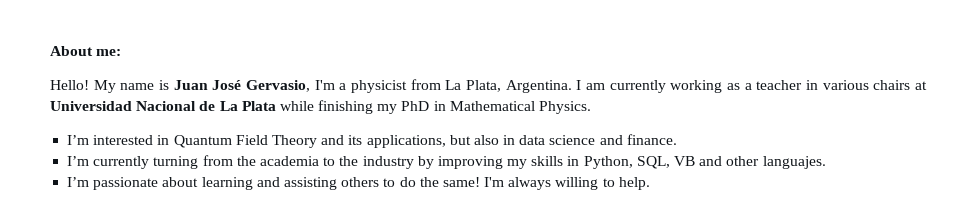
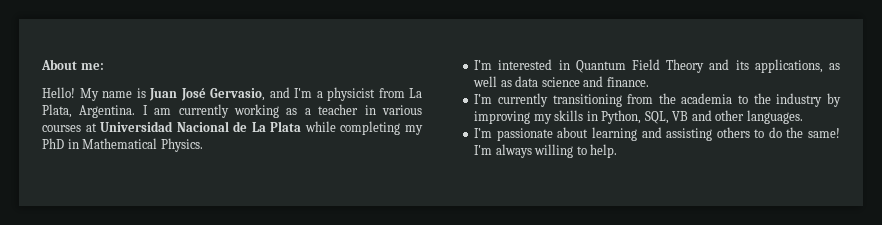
- My name is Juan José Gervasio, I'm a physicist from La Plata, Argentina.
+ My name is Juan José Gervasio, and I'm a physicist from La Plata, Argentina.
- I am currently working as a teacher in various chairs at Universidad Nacional de La Plata while finishing my PhD in Mathematical Physics.
+ I am currently working as a teacher in various courses at Universidad Nacional de La Plata while completing my PhD in Mathematical Physics.
- I’m interested in Quantum Field Theory and its applications, but also in data science and finance.
+ I’m interested in Quantum Field Theory and its applications, as well as data science and finance.
- I’m currently turning from the academia to the industry by improving my skills in Python, SQL, VB and other languajes.
+ I’m currently transitioning from the academia to the industry by improving my skills in Python, SQL, VB and other languages.

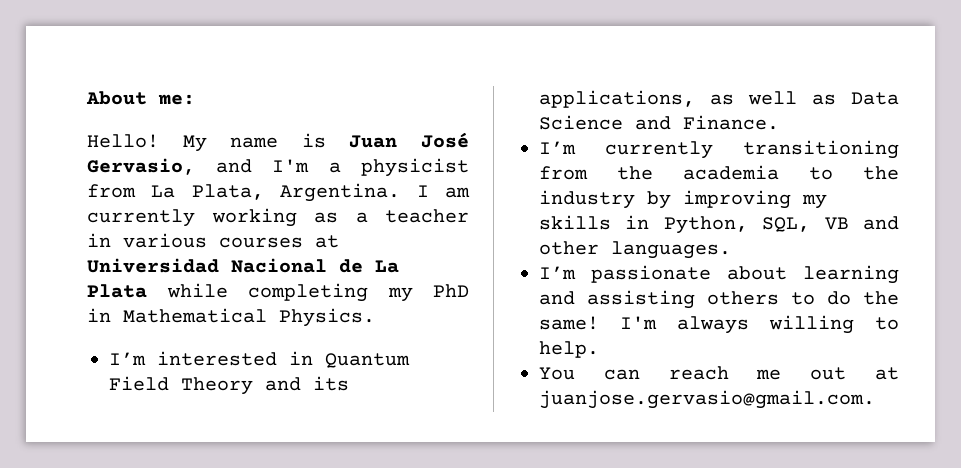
- I’m interested in Quantum Field Theory and its applications, as well as data science and finance.
+ I’m interested in Quantum Field Theory and its applications, as well as Data Science and Finance.
+ You can reach me out at juanjose.gervasio@gmail.com.

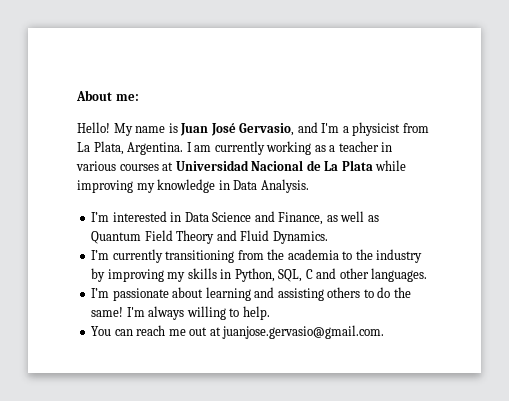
- I am currently working as a teacher in various courses at Universidad Nacional de La Plata while completing my PhD in Mathematical Physics.
- I’m interested in Quantum Field Theory and its applications, as well as Data Science and Finance.
+ I am currently working as a teacher in various courses at Universidad Nacional de La Plata while improving my knowledge in Data Analysis.
+ I’m interested in Data Science and Finance, as well as Quantum Field Theory and Fluid Dynamics.
- I’m currently transitioning from the academia to the industry by improving my skills in Python, SQL, VB and other languages.
+ I’m currently transitioning from the academia to the industry by improving my skills in Python, SQL, C and other languages.

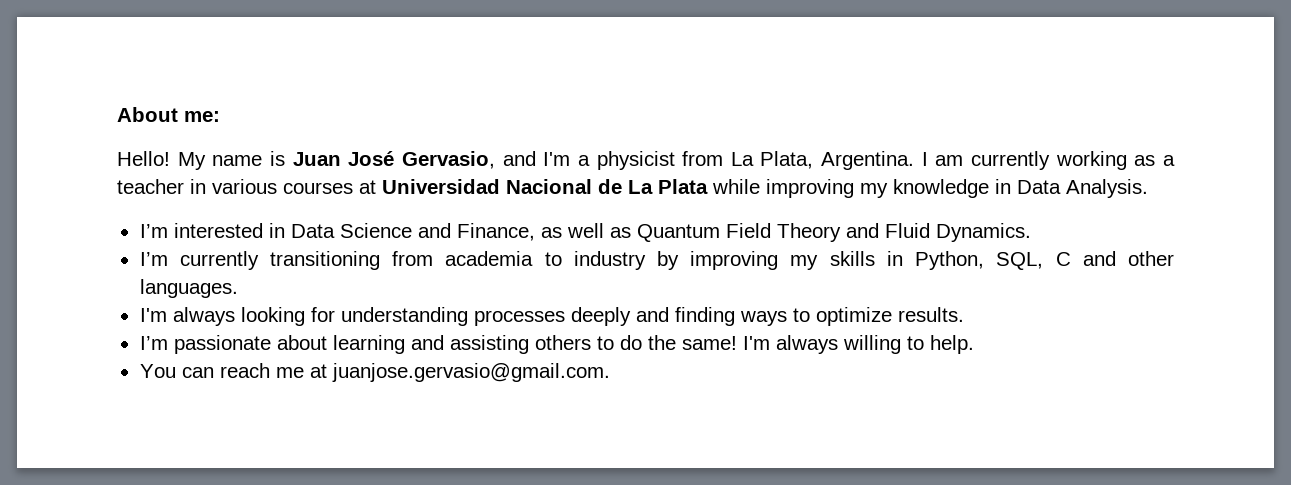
- I’m currently transitioning from the academia to the industry by improving my skills in Python, SQL, C and other languages.
+ I’m currently transitioning from academia to industry by improving my skills in Python, SQL, C and other languages.
+ I'm always looking for understanding processes deeply and finding ways to optimize results.
- You can reach me out at juanjose.gervasio@gmail.com.
+ You can reach me at juanjose.gervasio@gmail.com.

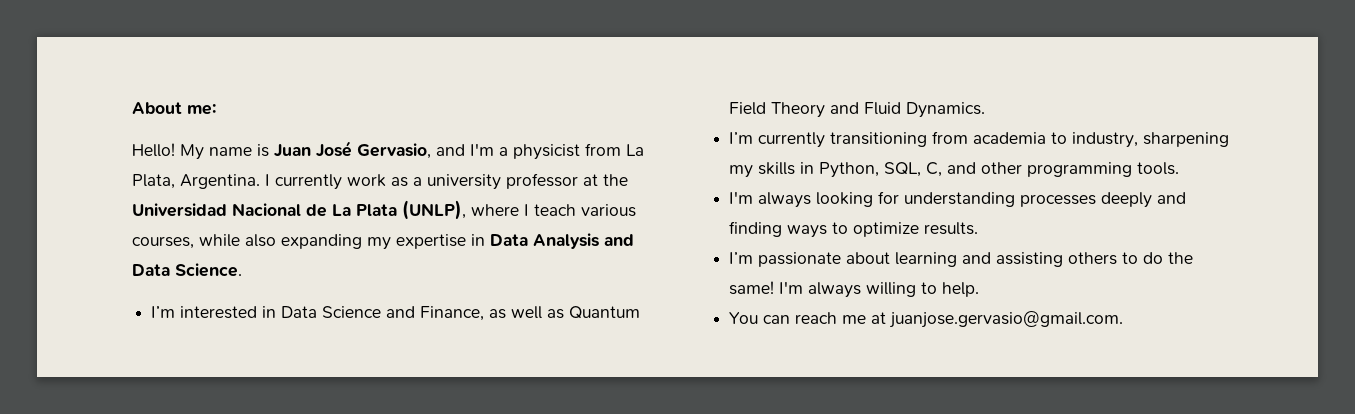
- I am currently working as a teacher in various courses at Universidad Nacional de La Plata while improving my knowledge in Data Analysis.
+ I currently work as a university professor at the Universidad Nacional de La Plata (UNLP), where I teach various courses, while also expanding my expertise in Data Analysis and Data Science.
- I’m currently transitioning from academia to industry by improving my skills in Python, SQL, C and other languages.
+ I’m currently transitioning from academia to industry, sharpening my skills in Python, SQL, C, and other programming tools.

